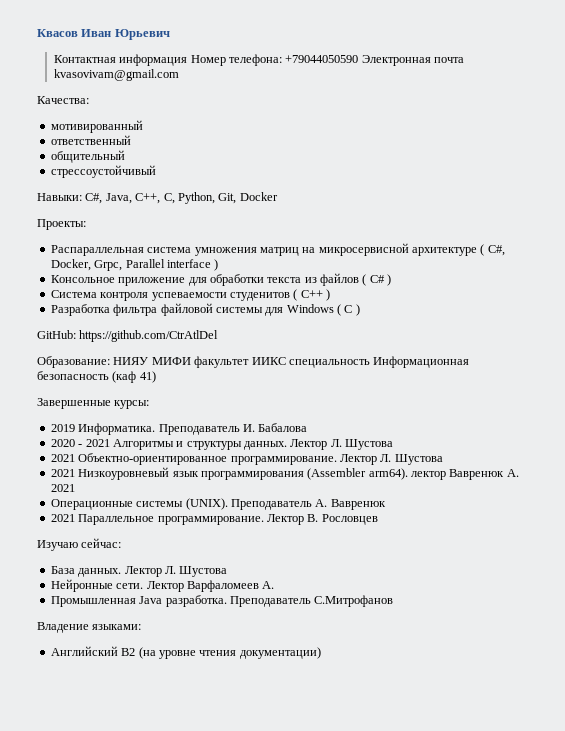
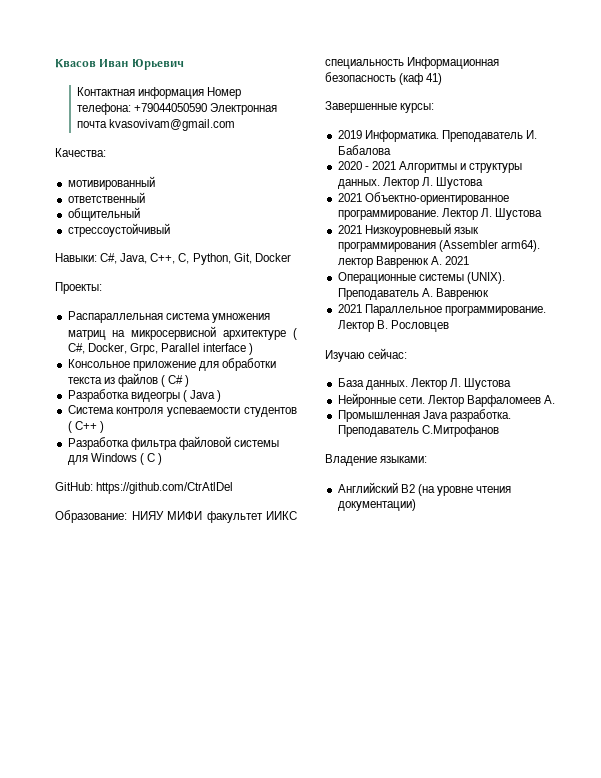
+ Разработка видеогры ( Java )
- Система контроля успеваемости студенитов ( С++ )
+ Система контроля успеваемости студентов ( С++ )

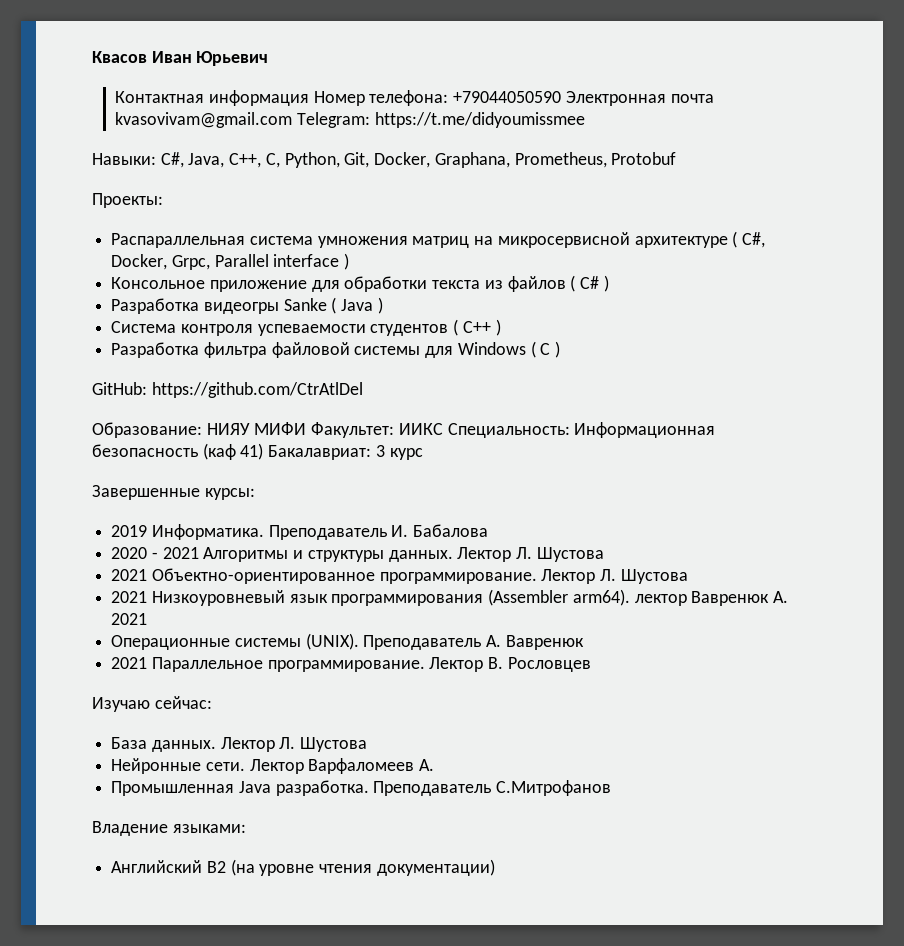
- Контактная информация Номер телефона: +79044050590 Электронная почта kvasovivam@gmail.com
- Качества:
- мотивированный
- ответственный
- общительный
- стрессоустойчивый
+ Контактная информация Номер телефона: +79044050590 Электронная почта kvasovivam@gmail.com Telegram: https://t.me/didyoumissmee
- Навыки: C#, Java, C++, C, Python, Git, Docker
+ Навыки: C#, Java, C++, C, Python, Git, Docker, Graphana, Prometheus, Protobuf
- Разработка видеогры ( Java )
+ Разработка видеогры Sanke ( Java )
- Образование: НИЯУ МИФИ факультет ИИКС специальность Информационная безопасность (каф 41)
+ Образование: НИЯУ МИФИ Факультет: ИИКС Специальность: Информационная безопасность (каф 41) Бакалавриат: 3 курс

